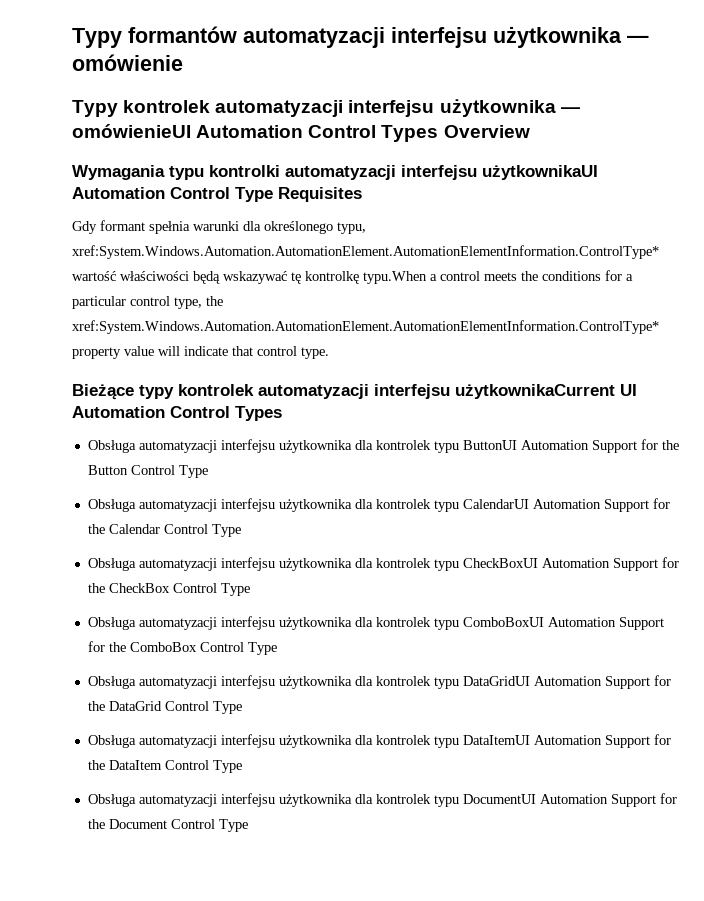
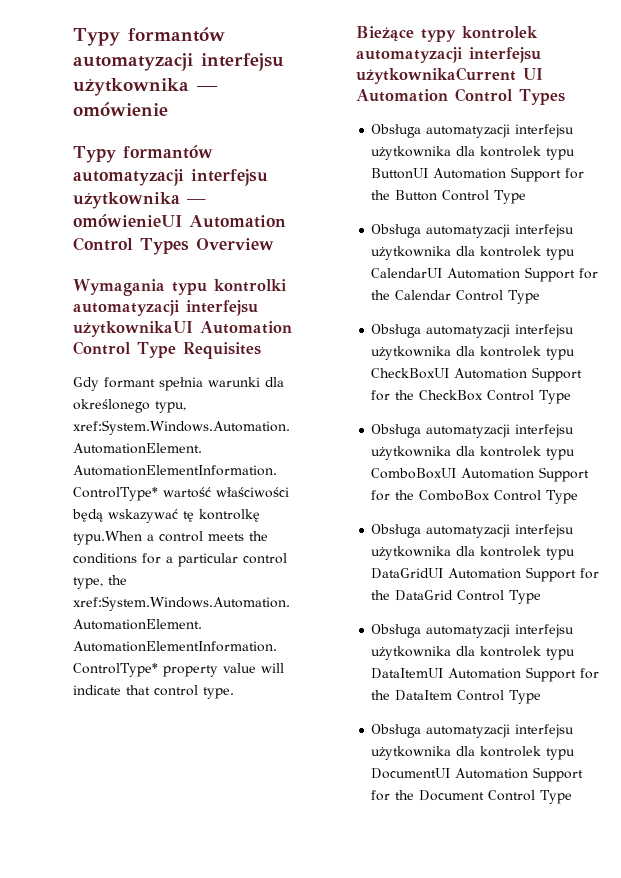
- Typy kontrolek automatyzacji interfejsu użytkownika — omówienieUI Automation Control Types Overview
+ Typy formantów automatyzacji interfejsu użytkownika — omówienieUI Automation Control Types Overview

